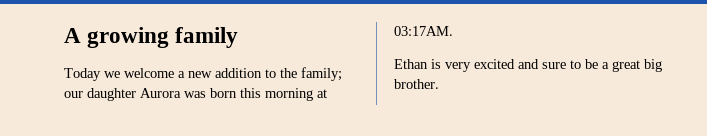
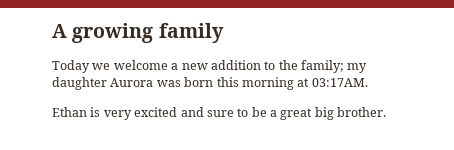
- Today we welcome a new addition to the family; our daughter Aurora was born this morning at 03:17AM.
+ Today we welcome a new addition to the family; my daughter Aurora was born this morning at 03:17AM.

